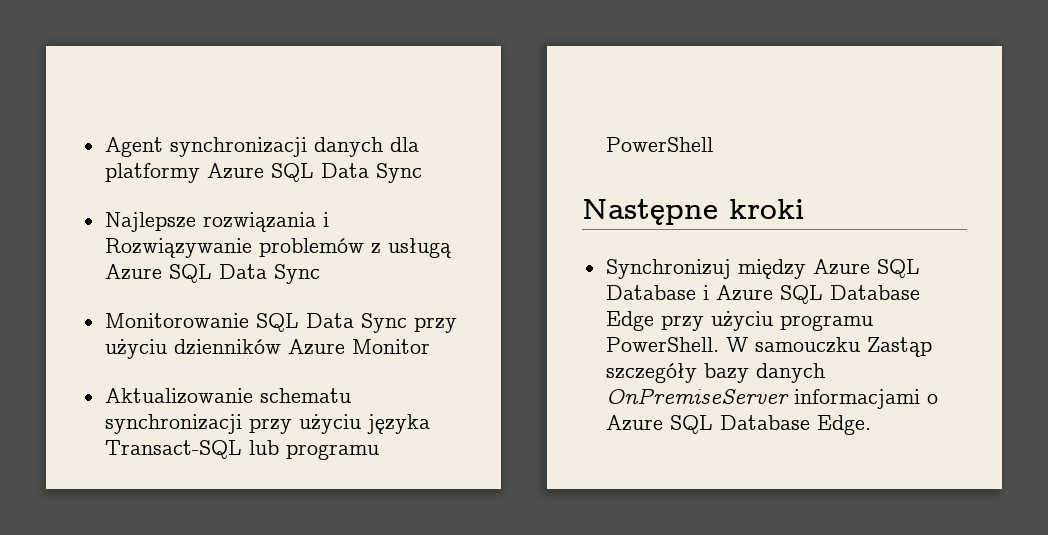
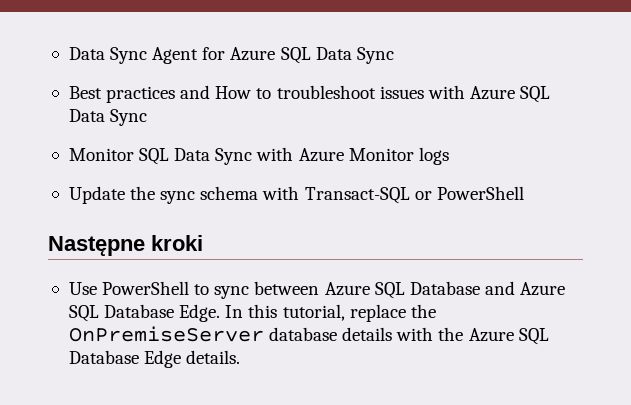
- Agent synchronizacji danych dla platformy Azure SQL Data Sync
- Najlepsze rozwiązania i Rozwiązywanie problemów z usługą Azure SQL Data Sync
- Monitorowanie SQL Data Sync przy użyciu dzienników Azure Monitor
- Aktualizowanie schematu synchronizacji przy użyciu języka Transact-SQL lub programu PowerShell
+ Data Sync Agent for Azure SQL Data Sync
+ Best practices and How to troubleshoot issues with Azure SQL Data Sync
+ Monitor SQL Data Sync with Azure Monitor logs
+ Update the sync schema with Transact-SQL or PowerShell
  Następne kroki
- Synchronizuj między Azure SQL Database i Azure SQL Database Edge przy użyciu programu PowerShell. W samouczku Zastąp szczegóły bazy danych OnPremiseServer informacjami o Azure SQL Database Edge.
+ Use PowerShell to sync between Azure SQL Database and Azure SQL Database Edge. In this tutorial, replace the OnPremiseServer database details with the Azure SQL Database Edge details.

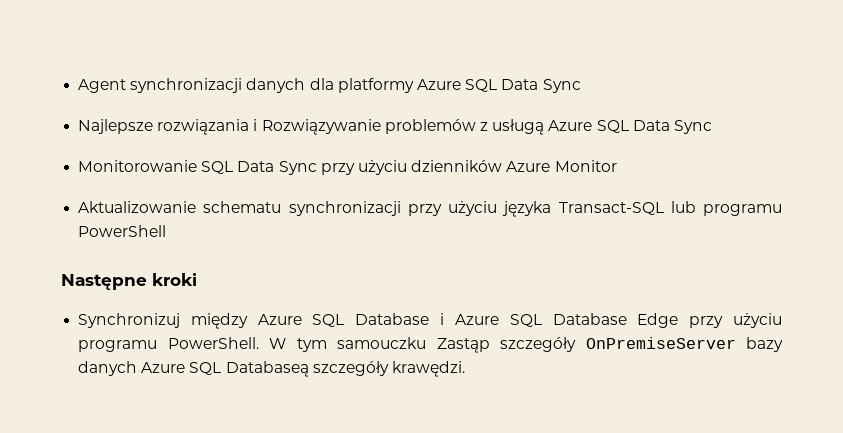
- Data Sync Agent for Azure SQL Data Sync
- Best practices and How to troubleshoot issues with Azure SQL Data Sync
- Monitor SQL Data Sync with Azure Monitor logs
- Update the sync schema with Transact-SQL or PowerShell
+ Agent synchronizacji danych dla platformy Azure SQL Data Sync
+ Najlepsze rozwiązania i Rozwiązywanie problemów z usługą Azure SQL Data Sync
+ Monitorowanie SQL Data Sync przy użyciu dzienników Azure Monitor
+ Aktualizowanie schematu synchronizacji przy użyciu języka Transact-SQL lub programu PowerShell
  Następne kroki
- Use PowerShell to sync between Azure SQL Database and Azure SQL Database Edge. In this tutorial, replace the OnPremiseServer database details with the Azure SQL Database Edge details.
+ Synchronizuj między Azure SQL Database i Azure SQL Database Edge przy użyciu programu PowerShell. W tym samouczku Zastąp szczegóły OnPremiseServer bazy danych Azure SQL Databaseą szczegóły krawędzi.

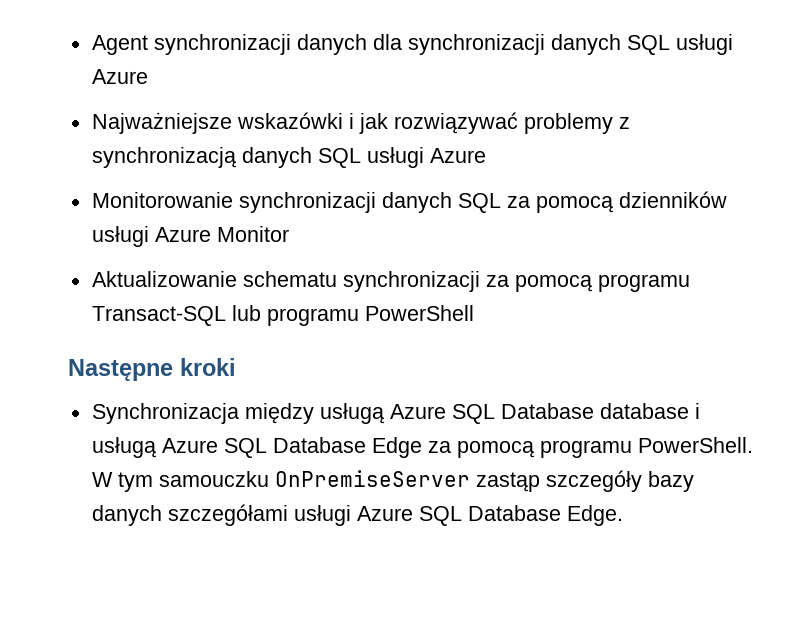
- Agent synchronizacji danych dla platformy Azure SQL Data Sync
- Najlepsze rozwiązania i Rozwiązywanie problemów z usługą Azure SQL Data Sync
- Monitorowanie SQL Data Sync przy użyciu dzienników Azure Monitor
+ Agent synchronizacji danych dla synchronizacji danych SQL usługi Azure
+ Najważniejsze wskazówki i jak rozwiązywać problemy z synchronizacją danych SQL usługi Azure
+ Monitorowanie synchronizacji danych SQL za pomocą dzienników usługi Azure Monitor
- Aktualizowanie schematu synchronizacji przy użyciu języka Transact-SQL lub programu PowerShell
+ Aktualizowanie schematu synchronizacji za pomocą programu Transact-SQL lub programu PowerShell
- Synchronizuj między Azure SQL Database i Azure SQL Database Edge przy użyciu programu PowerShell.
+ Synchronizacja między usługą Azure SQL Database database i usługą Azure SQL Database Edge za pomocą programu PowerShell.
- W tym samouczku Zastąp szczegóły OnPremiseServer bazy danych Azure SQL Databaseą szczegóły krawędzi.
+ W tym samouczku OnPremiseServer zastąp szczegóły bazy danych szczegółami usługi Azure SQL Database Edge.

